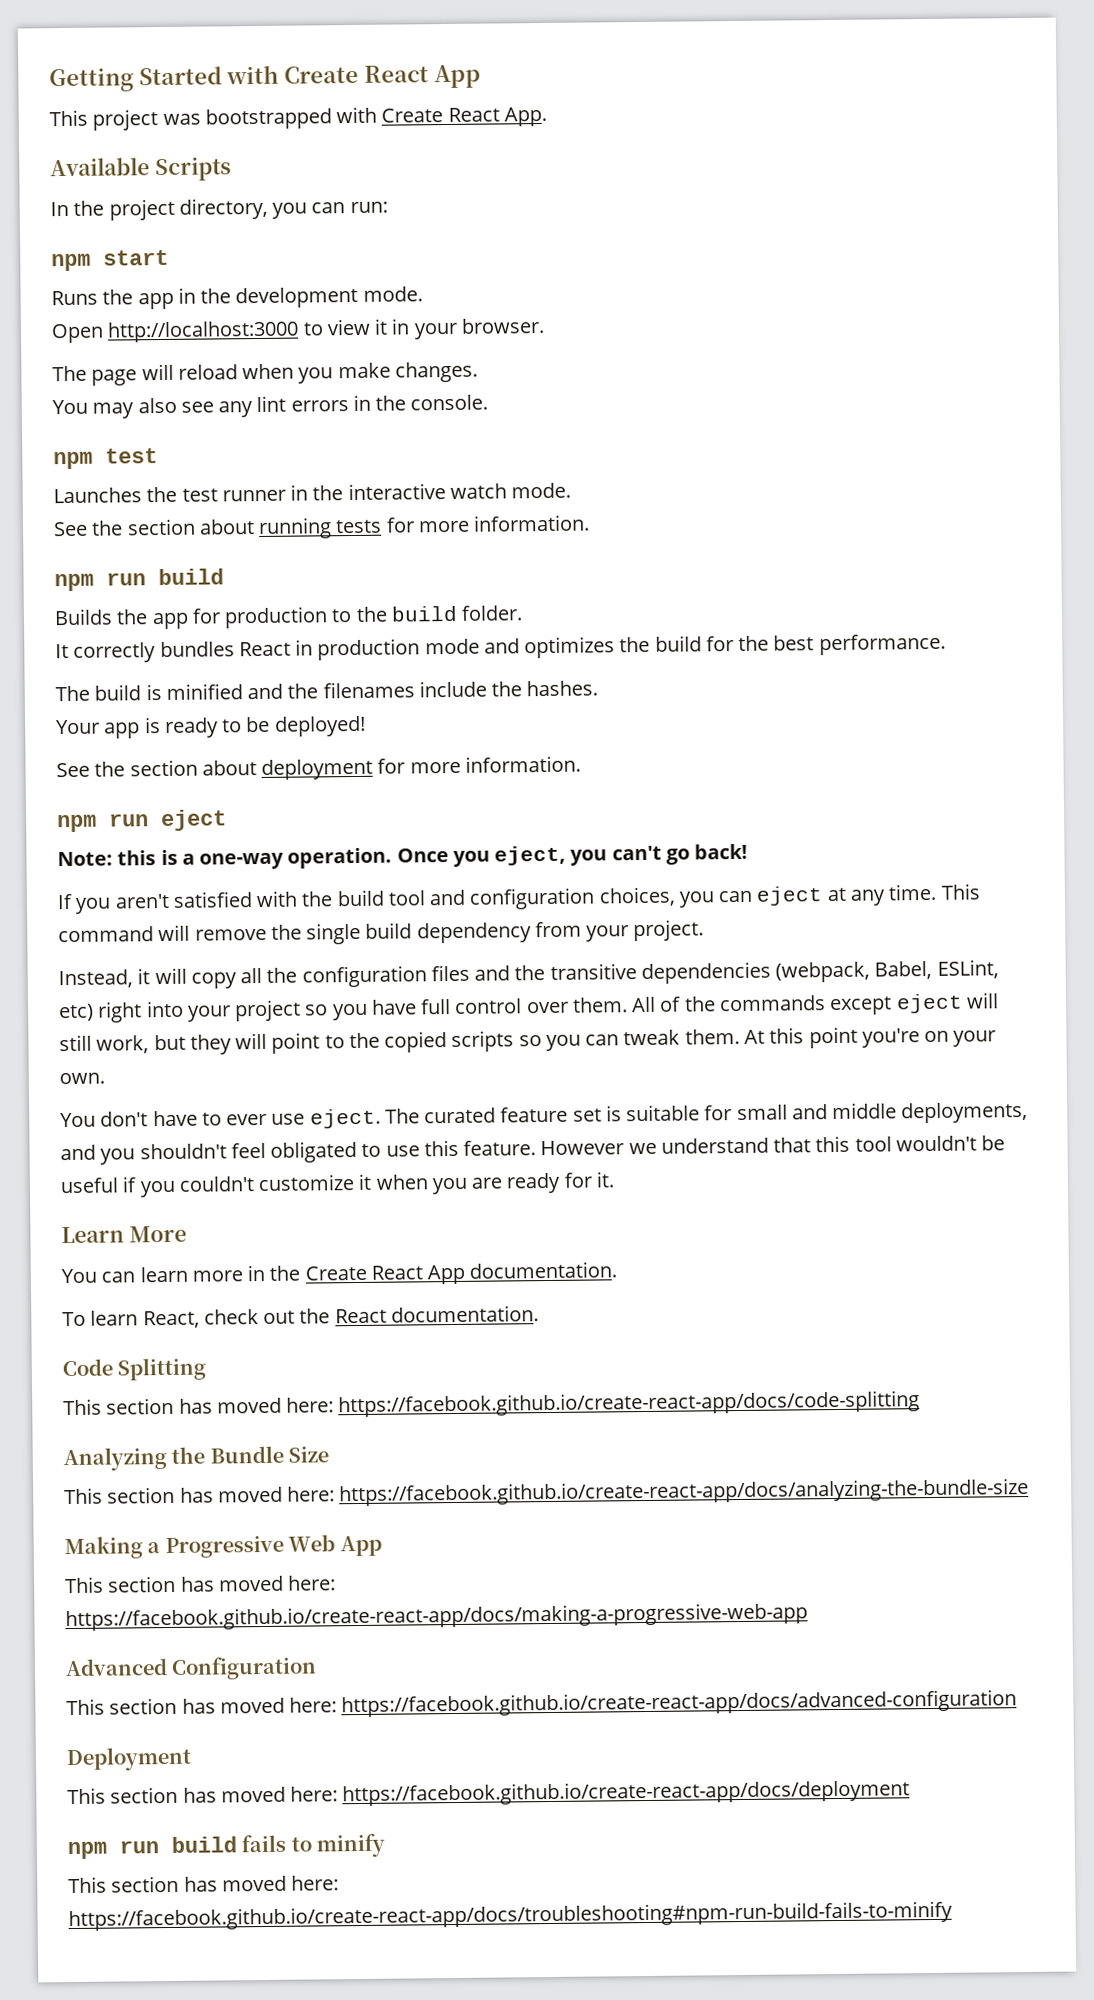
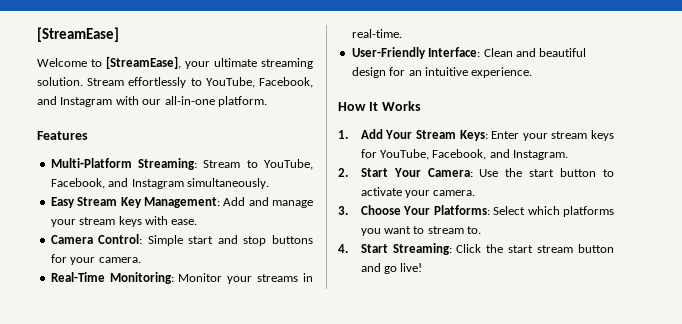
- Getting Started with Create React App
- This project was bootstrapped with Create React App.
- Available Scripts
- In the project directory, you can run:
- npm start
- Runs the app in the development mode.
- Open http://localhost:3000 to view it in your browser.
- The page will reload when you make changes.
- You may also see any lint errors in the console.
- npm test
- Launches the test runner in the interactive watch mode.
- See the section about running tests for more information.
- npm run build
- Builds the app for production to the build folder.
- It correctly bundles React in production mode and optimizes the build for the best performance.
- The build is minified and the filenames include the hashes.
- Your app is ready to be deployed!
- See the section about deployment for more information.
- npm run eject
- Note: this is a one-way operation. Once you eject, you can't go back!
- If you aren't satisfied with the build tool and configuration choices, you can eject at any time. This command will remove the single build dependency from your project.
- Instead, it will copy all the configuration files and the transitive dependencies (webpack, Babel, ESLint, etc) right into your project so you have full control over them. All of the commands except eject will still work, but they will point to the copied scripts so you can tweak them. At this point you're on your own.
- You don't have to ever use eject. The curated feature set is suitable for small and middle deployments, and you shouldn't feel obligated to use this feature. However we understand that this tool wouldn't be useful if you couldn't customize it when you are ready for it.
- Learn More
- You can learn more in the Create React App documentation.
- To learn React, check out the React documentation.
- Code Splitting
- This section has moved here: https://facebook.github.io/create-react-app/docs/code-splitting
- Analyzing the Bundle Size
- This section has moved here: https://facebook.github.io/create-react-app/docs/analyzing-the-bundle-size
- Making a Progressive Web App
- This section has moved here: https://facebook.github.io/create-react-app/docs/making-a-progressive-web-app
- Advanced Configuration
- This section has moved here: https://facebook.github.io/create-react-app/docs/advanced-configuration
- Deployment
- This section has moved here: https://facebook.github.io/create-react-app/docs/deployment
- npm run build fails to minify
- This section has moved here: https://facebook.github.io/create-react-app/docs/troubleshooting#npm-run-build-fails-to-minify
+ [StreamEase]
+ Welcome to [StreamEase], your ultimate streaming solution. Stream effortlessly to YouTube, Facebook, and Instagram with our all-in-one platform.
+ Features
+ Multi-Platform Streaming: Stream to YouTube, Facebook, and Instagram simultaneously.
+ Easy Stream Key Management: Add and manage your stream keys with ease.
+ Camera Control: Simple start and stop buttons for your camera.
+ Real-Time Monitoring: Monitor your streams in real-time.
+ User-Friendly Interface: Clean and beautiful design for an intuitive experience.
+ How It Works
+ 1. Add Your Stream Keys: Enter your stream keys for YouTube, Facebook, and Instagram.
+ 2. Start Your Camera: Use the start button to activate your camera.
+ 3. Choose Your Platforms: Select which platforms you want to stream to.
+ 4. Start Streaming: Click the start stream button and go live!

